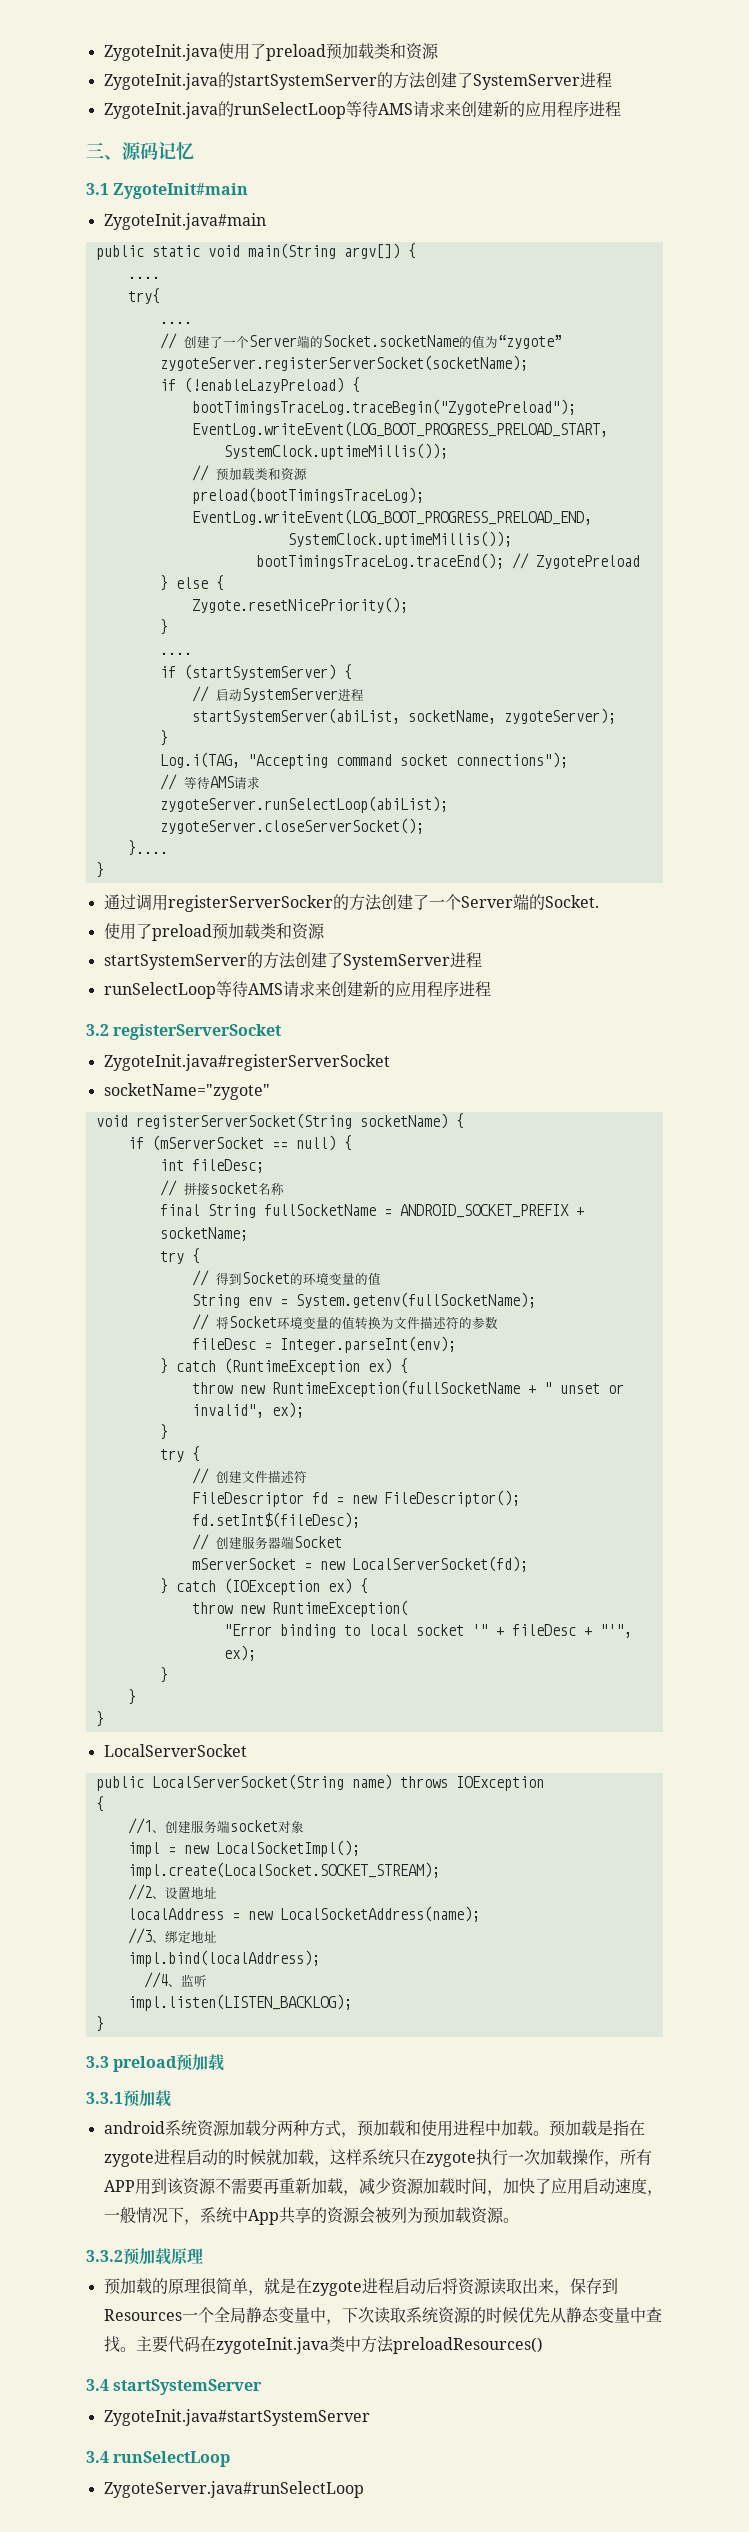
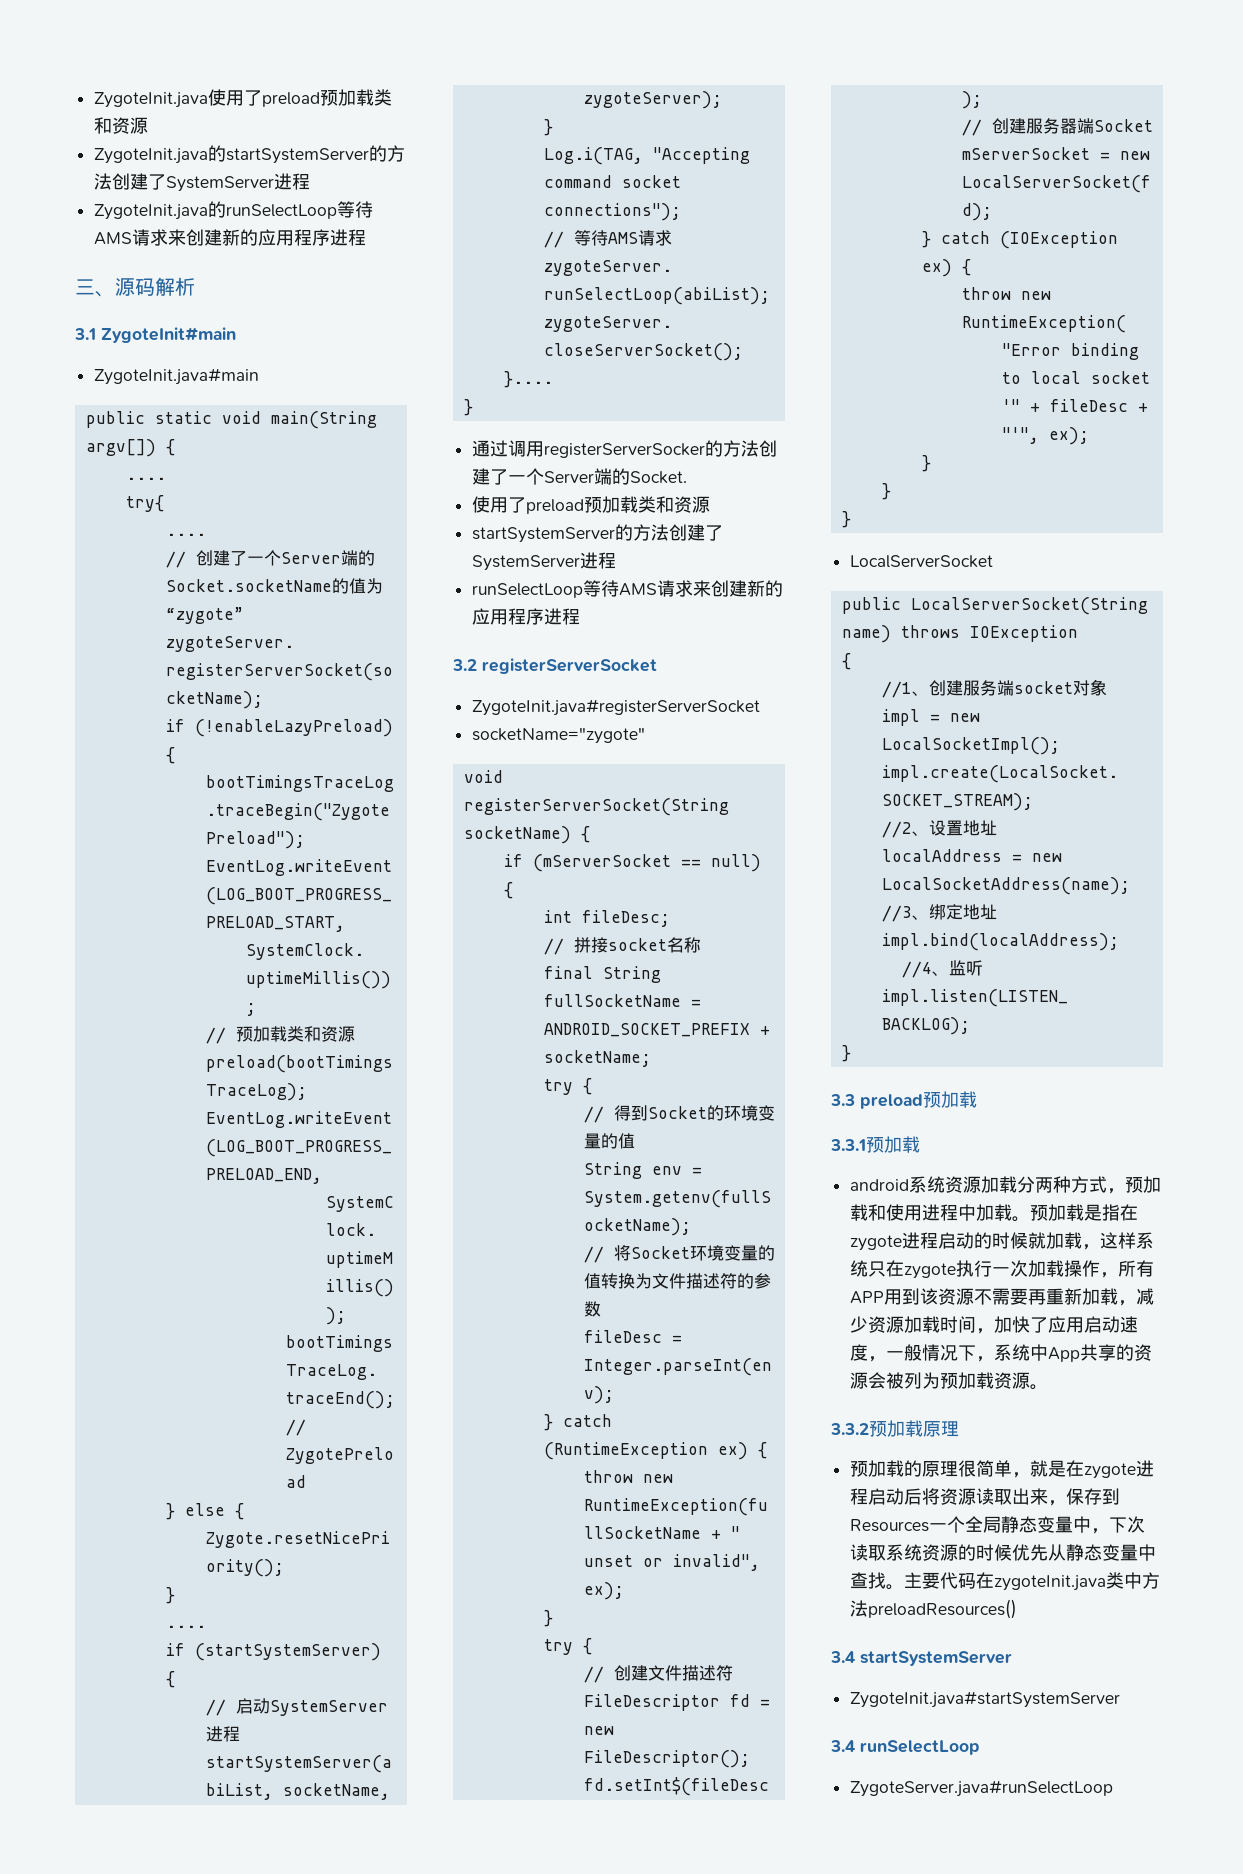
- 三、源码记忆
+ 三、源码解析

